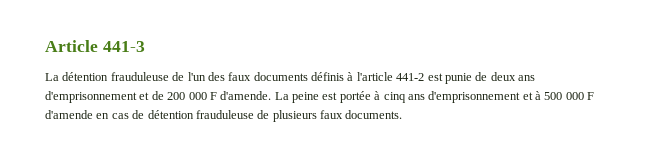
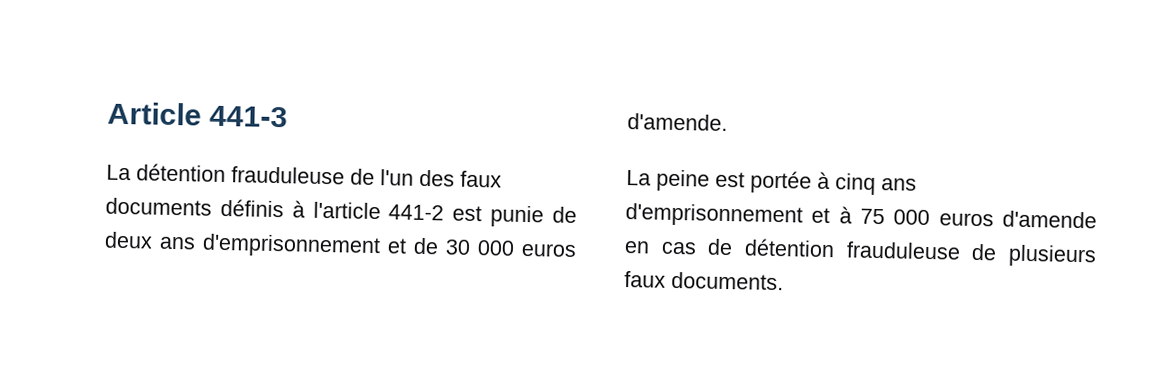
- La détention frauduleuse de l'un des faux documents définis à l'article 441-2 est punie de deux ans d'emprisonnement et de 200 000 F d'amende. La peine est portée à cinq ans d'emprisonnement et à 500 000 F d'amende en cas de détention frauduleuse de plusieurs faux documents.
+ La détention frauduleuse de l'un des faux documents définis à l'article 441-2 est punie de deux ans d'emprisonnement et de 30 000 euros d'amende.
+ La peine est portée à cinq ans d'emprisonnement et à 75 000 euros d'amende en cas de détention frauduleuse de plusieurs faux documents.

